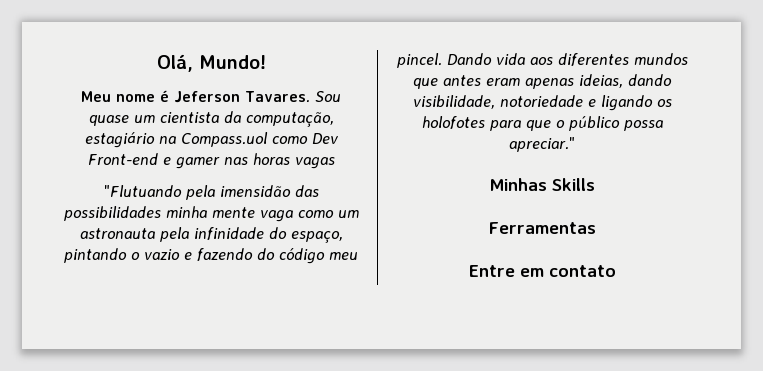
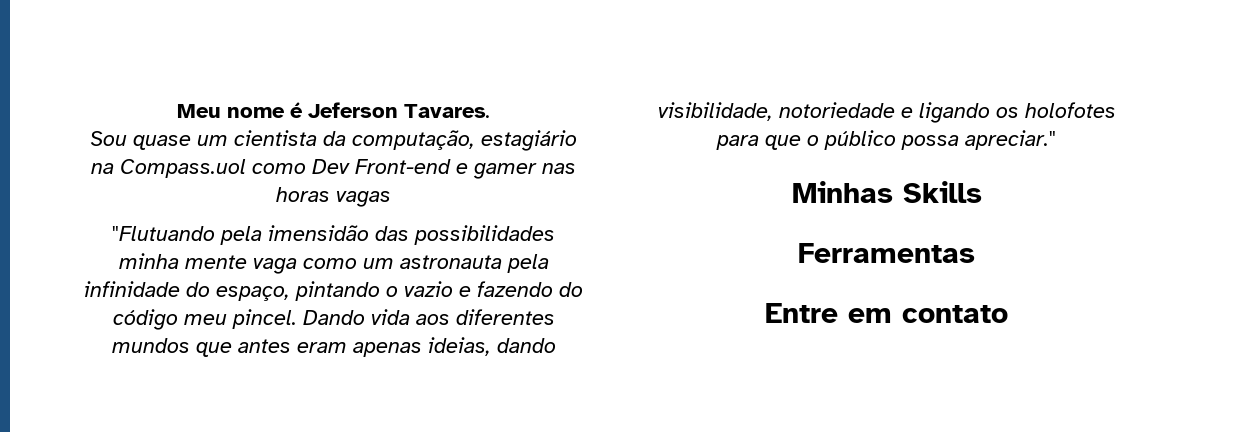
- Olá, Mundo!
- Meu nome é Jeferson Tavares. Sou quase um cientista da computação, estagiário na Compass.uol como Dev Front-end e gamer nas horas vagas
+ Meu nome é Jeferson Tavares.
+ Sou quase um cientista da computação, estagiário na Compass.uol como Dev Front-end e gamer nas horas vagas

